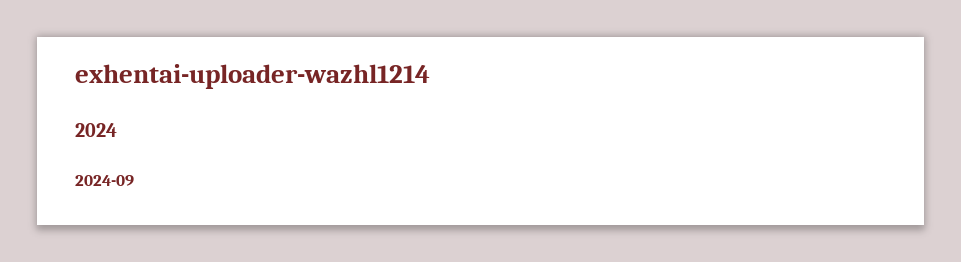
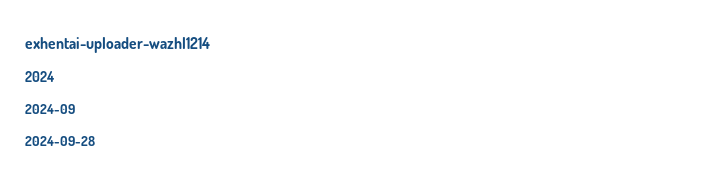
+ 2024-09-28

